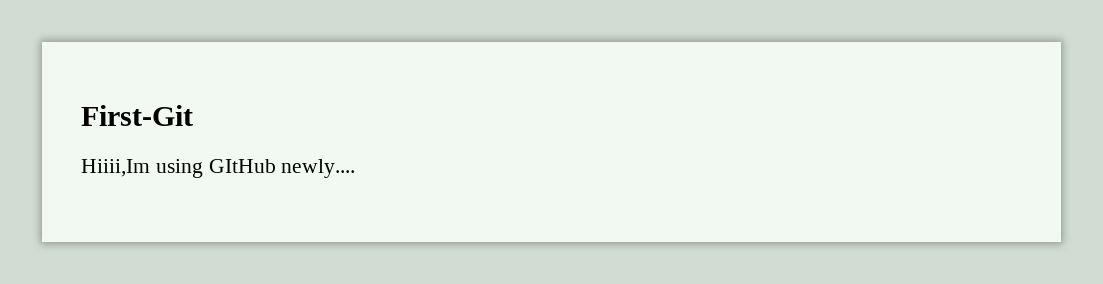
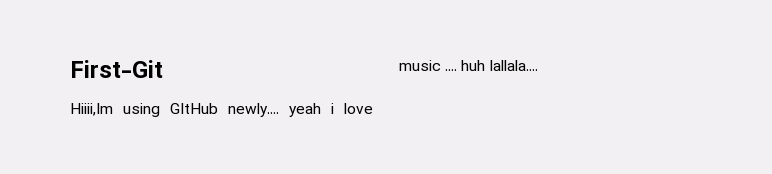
- Hiiii,Im using GItHub newly....
+ Hiiii,Im using GItHub newly.... yeah i love music .... huh lallala....

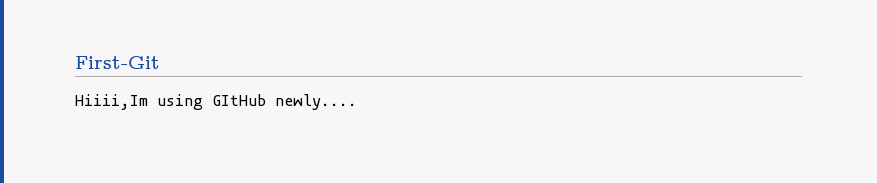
- Hiiii,Im using GItHub newly.... yeah i love music .... huh lallala....
+ Hiiii,Im using GItHub newly....

